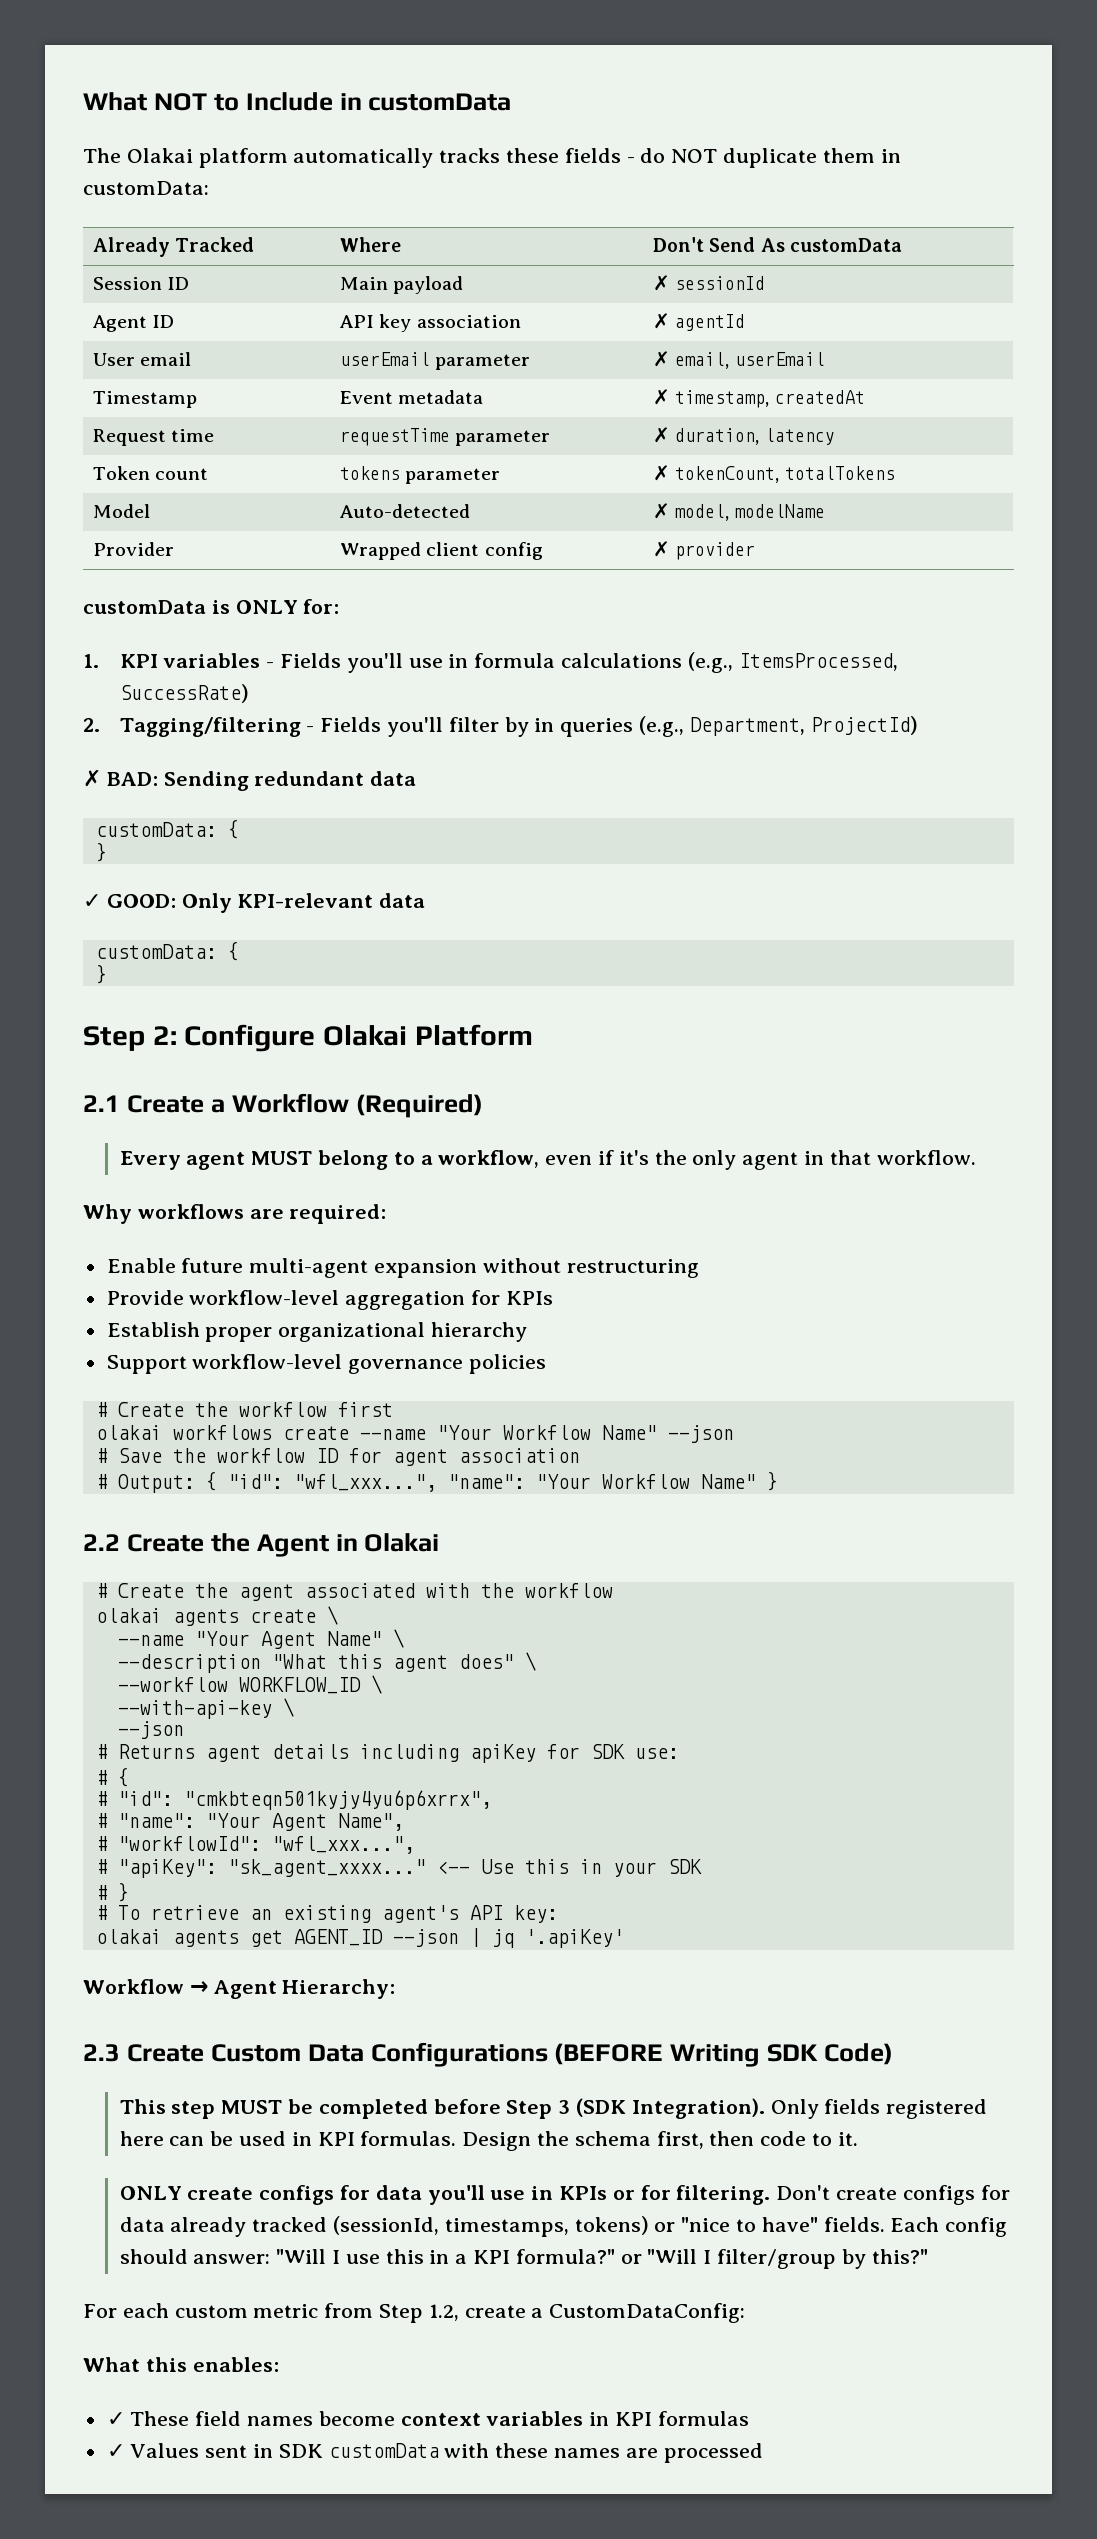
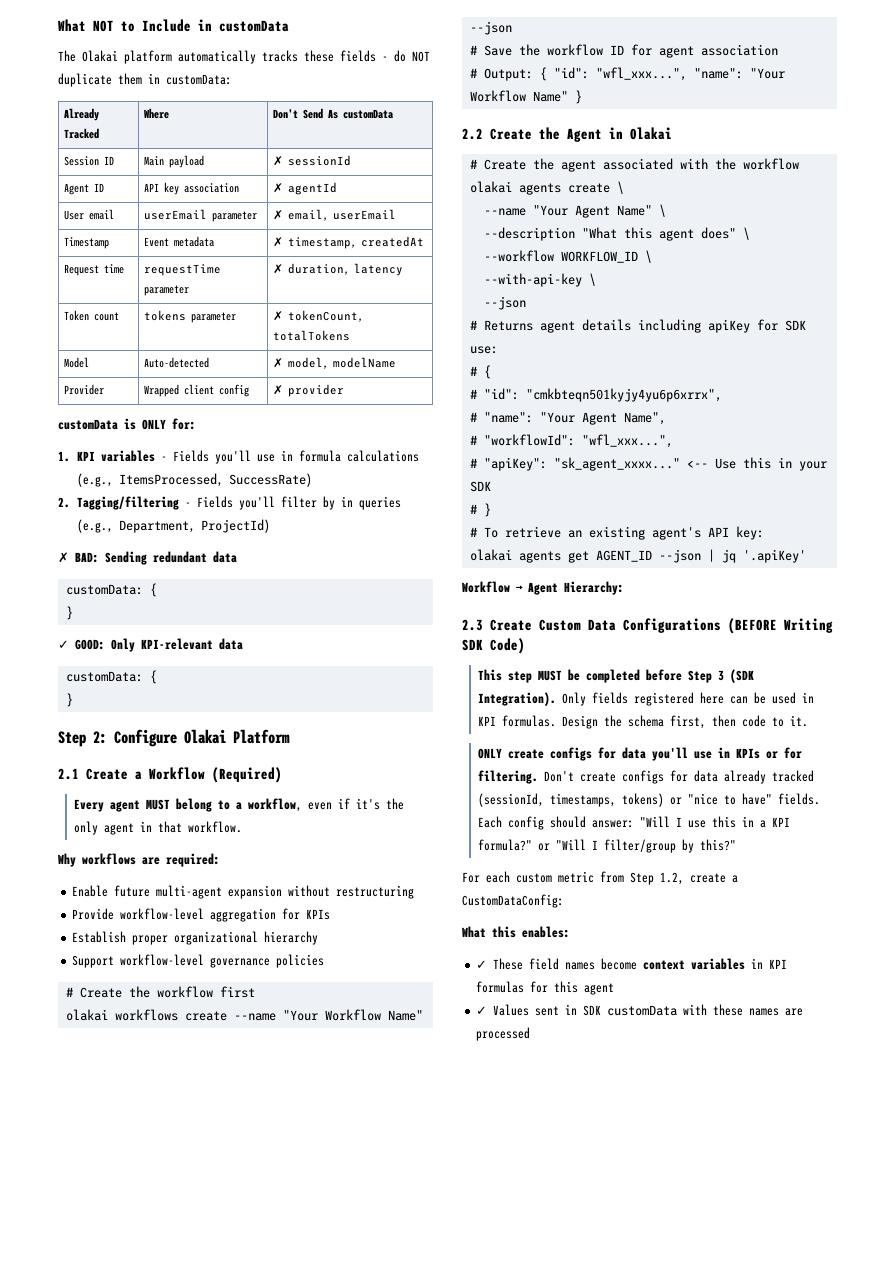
- ✓ These field names become context variables in KPI formulas
+ ✓ These field names become context variables in KPI formulas for this agent

